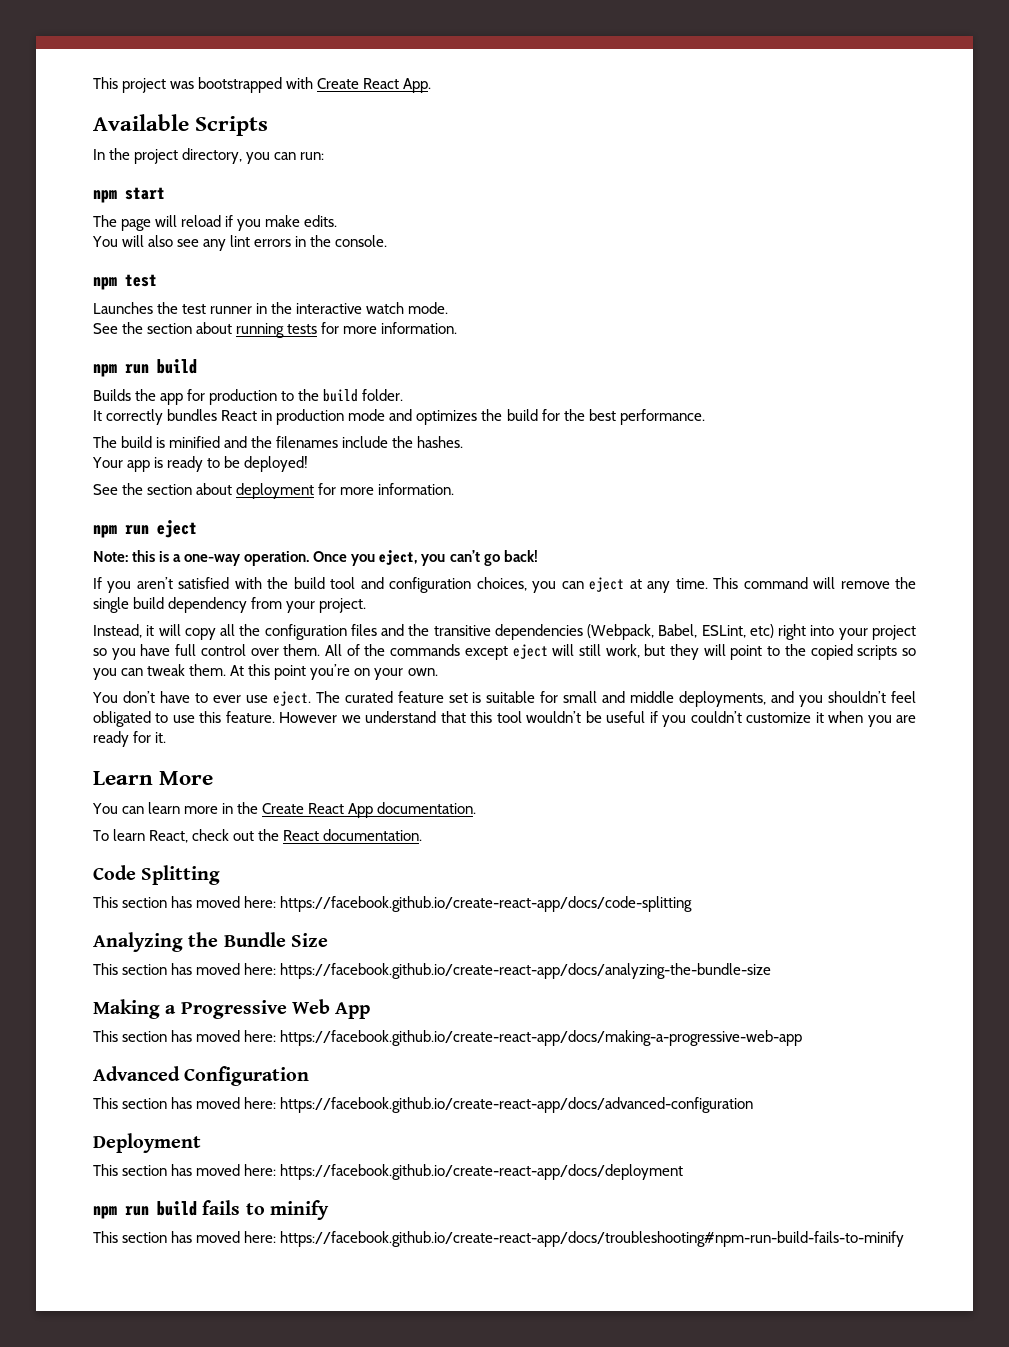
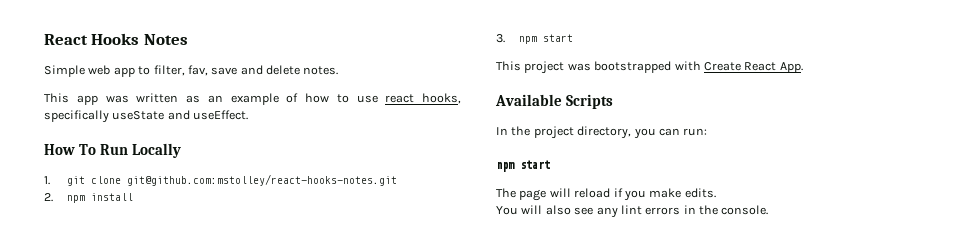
+ React Hooks Notes
+ Simple web app to filter, fav, save and delete notes.
+ This app was written as an example of how to use react hooks, specifically useState and useEffect.
+ How To Run Locally
+ 1. git clone git@github.com:mstolley/react-hooks-notes.git
+ 2. npm install
+ 3. npm start
- npm test
- Launches the test runner in the interactive watch mode.
- See the section about running tests for more information.
- npm run build
- Builds the app for production to the build folder.
- It correctly bundles React in production mode and optimizes the build for the best performance.
- The build is minified and the filenames include the hashes.
- Your app is ready to be deployed!
- See the section about deployment for more information.
- npm run eject
- Note: this is a one-way operation. Once you eject, you can’t go back!
- If you aren’t satisfied with the build tool and configuration choices, you can eject at any time. This command will remove the single build dependency from your project.
- Instead, it will copy all the configuration files and the transitive dependencies (Webpack, Babel, ESLint, etc) right into your project so you have full control over them. All of the commands except eject will still work, but they will point to the copied scripts so you can tweak them. At this point you’re on your own.
- You don’t have to ever use eject. The curated feature set is suitable for small and middle deployments, and you shouldn’t feel obligated to use this feature. However we understand that this tool wouldn’t be useful if you couldn’t customize it when you are ready for it.
- Learn More
- You can learn more in the Create React App documentation.
- To learn React, check out the React documentation.
- Code Splitting
- This section has moved here: https://facebook.github.io/create-react-app/docs/code-splitting
- Analyzing the Bundle Size
- This section has moved here: https://facebook.github.io/create-react-app/docs/analyzing-the-bundle-size
- Making a Progressive Web App
- This section has moved here: https://facebook.github.io/create-react-app/docs/making-a-progressive-web-app
- Advanced Configuration
- This section has moved here: https://facebook.github.io/create-react-app/docs/advanced-configuration
- Deployment
- This section has moved here: https://facebook.github.io/create-react-app/docs/deployment
- npm run build fails to minify
- This section has moved here: https://facebook.github.io/create-react-app/docs/troubleshooting#npm-run-build-fails-to-minify

